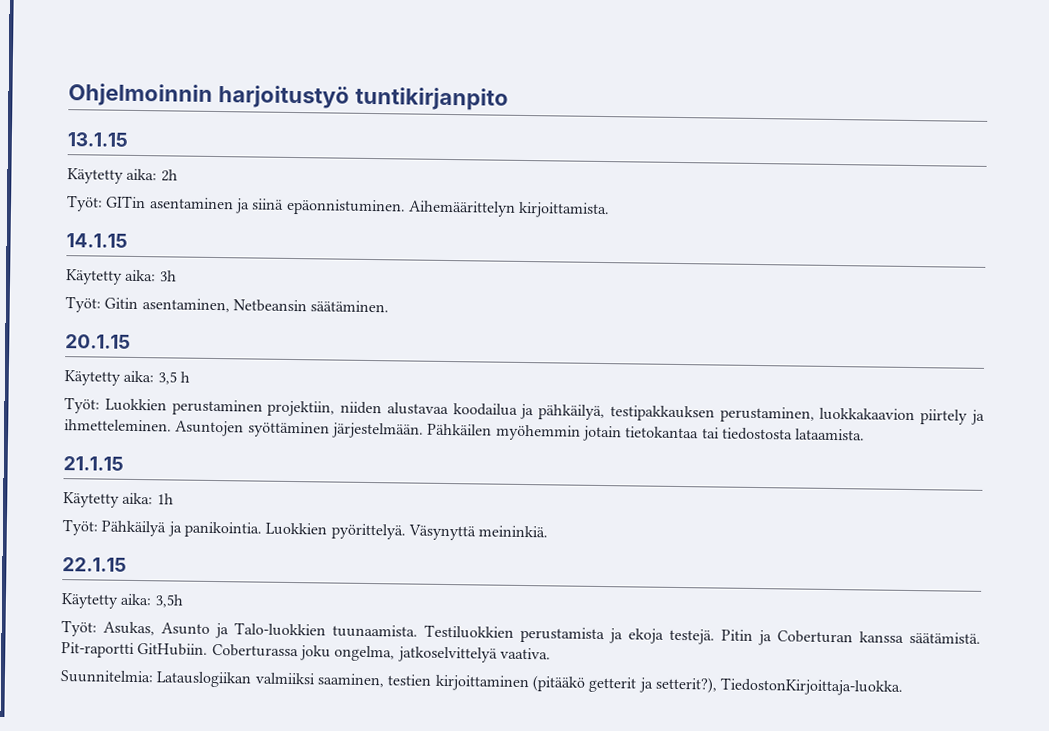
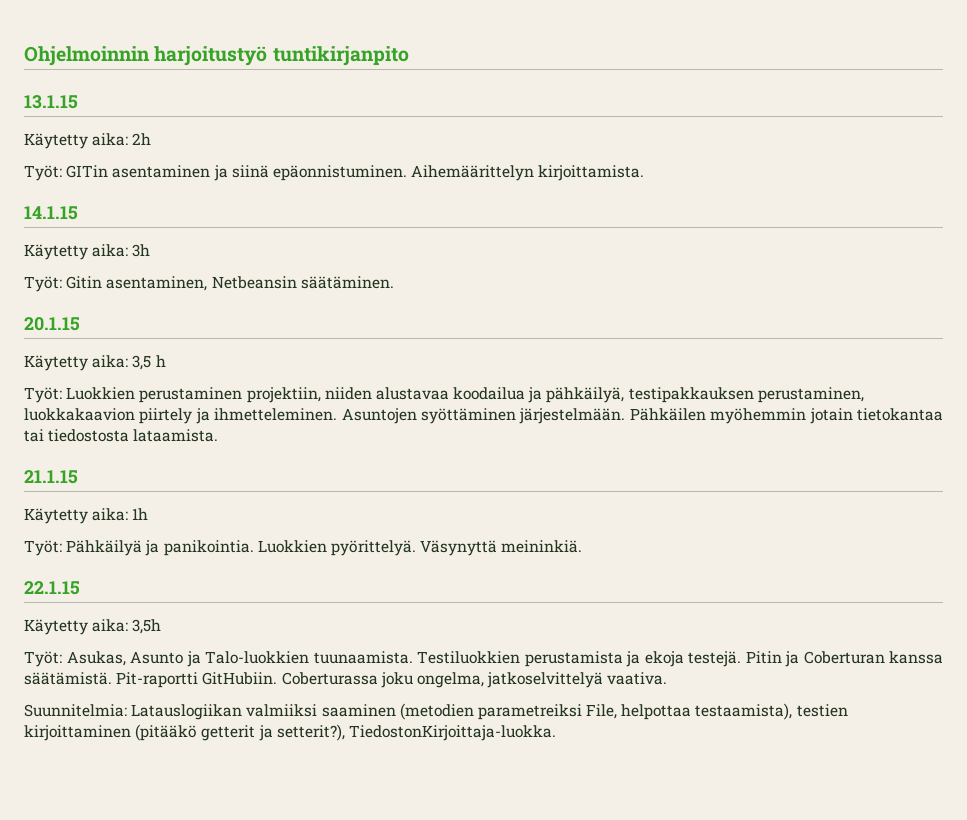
- Suunnitelmia: Latauslogiikan valmiiksi saaminen, testien kirjoittaminen (pitääkö getterit ja setterit?), TiedostonKirjoittaja-luokka.
+ Suunnitelmia: Latauslogiikan valmiiksi saaminen (metodien parametreiksi File, helpottaa testaamista), testien kirjoittaminen (pitääkö getterit ja setterit?), TiedostonKirjoittaja-luokka.

